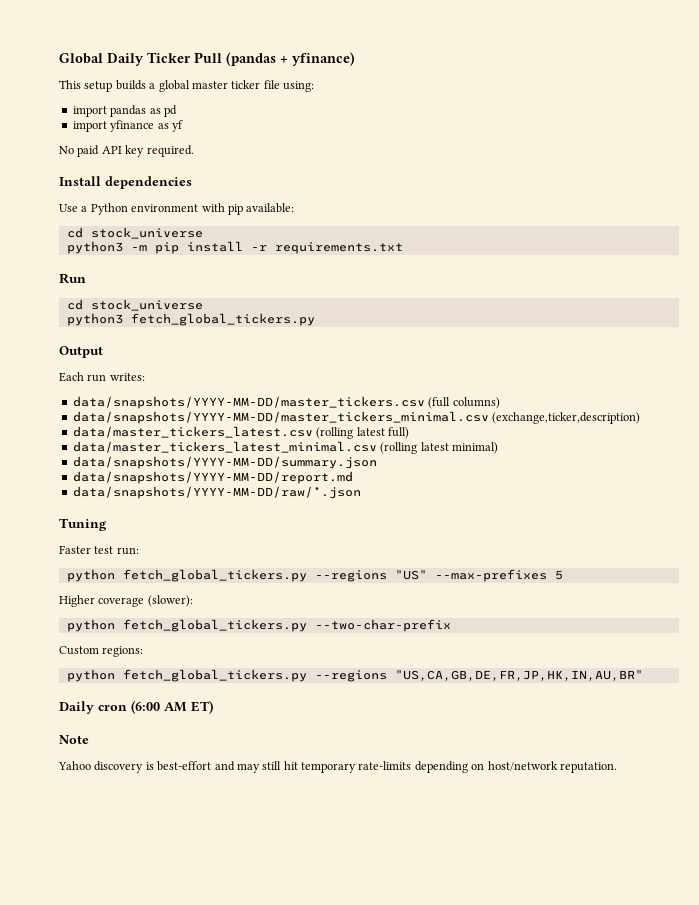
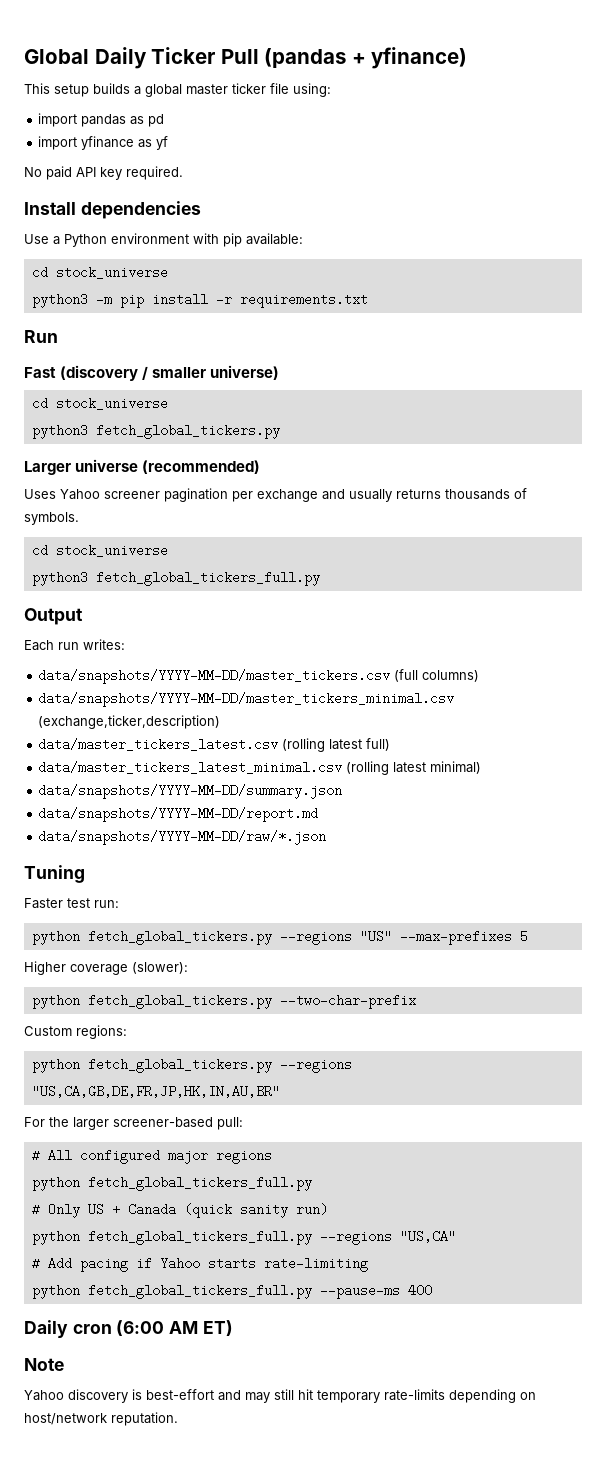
+ Fast (discovery / smaller universe)
+ Larger universe (recommended)
+ Uses Yahoo screener pagination per exchange and usually returns thousands of symbols.
+ cd stock_universe
+ python3 fetch_global_tickers_full.py
+ For the larger screener-based pull:
+ # All configured major regions
+ python fetch_global_tickers_full.py
+ # Only US + Canada (quick sanity run)
+ python fetch_global_tickers_full.py --regions "US,CA"
+ # Add pacing if Yahoo starts rate-limiting
+ python fetch_global_tickers_full.py --pause-ms 400

